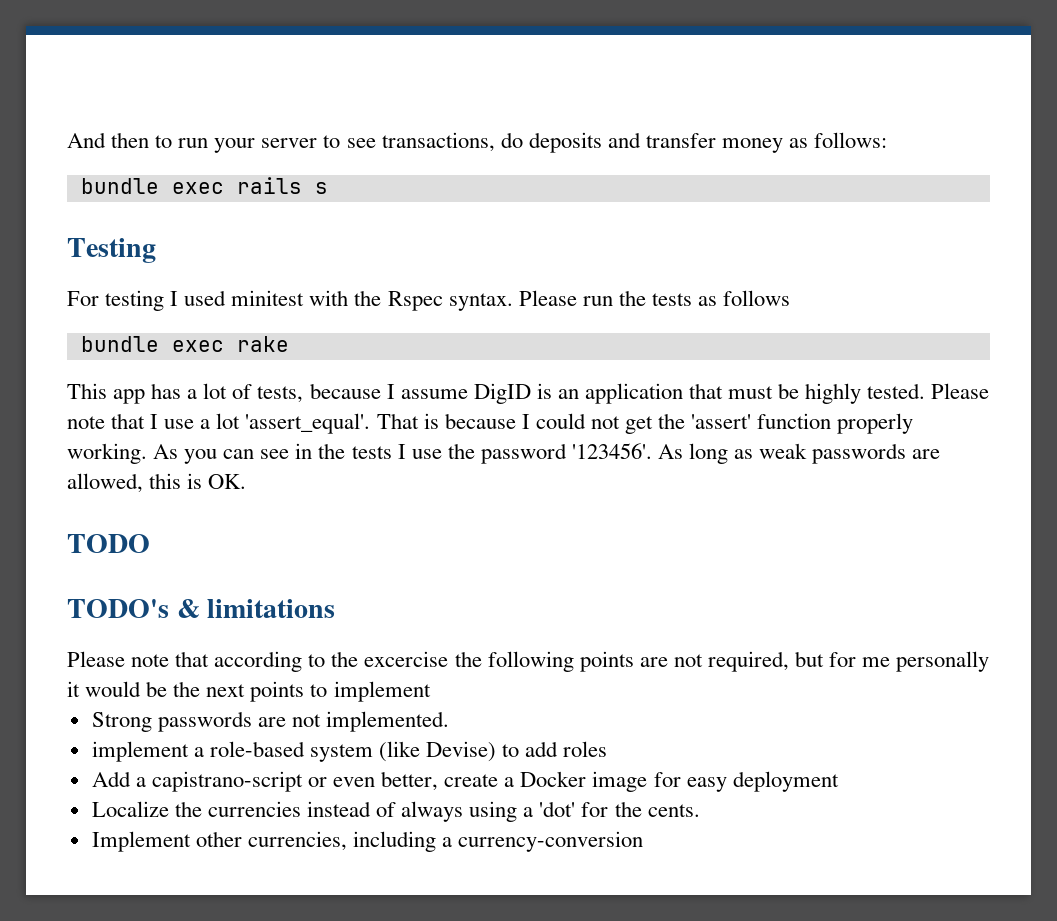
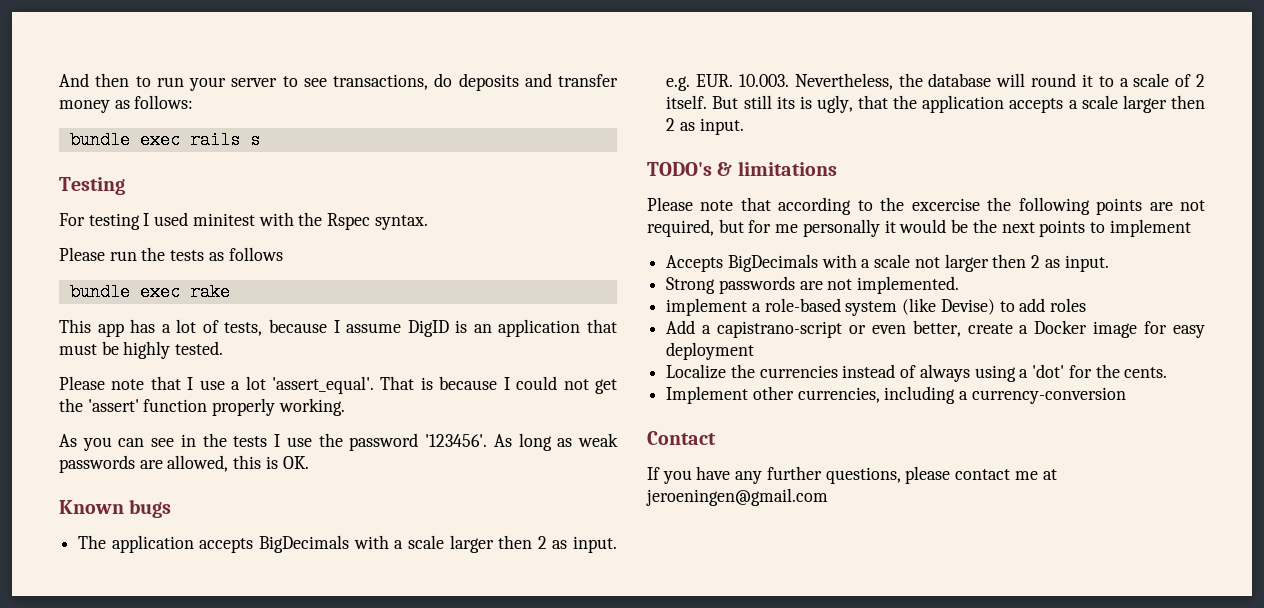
- For testing I used minitest with the Rspec syntax. Please run the tests as follows
+ For testing I used minitest with the Rspec syntax.
+ Please run the tests as follows
- This app has a lot of tests, because I assume DigID is an application that must be highly tested. Please note that I use a lot 'assert_equal'.
+ This app has a lot of tests, because I assume DigID is an application that must be highly tested.
+ Please note that I use a lot 'assert_equal'.
- That is because I could not get the 'assert' function properly working. As you can see in the tests I use the password '123456'.
+ That is because I could not get the 'assert' function properly working.
+ As you can see in the tests I use the password '123456'.
- TODO
+ Known bugs
+ The application accepts BigDecimals with a scale larger then 2 as input. e.g. EUR. 10.003. Nevertheless, the database will round it to a scale of 2 itself. But still its is ugly, that the application accepts a scale larger then 2 as input.
+ Accepts BigDecimals with a scale not larger then 2 as input.
+ Contact
+ If you have any further questions, please contact me at jeroeningen@gmail.com

